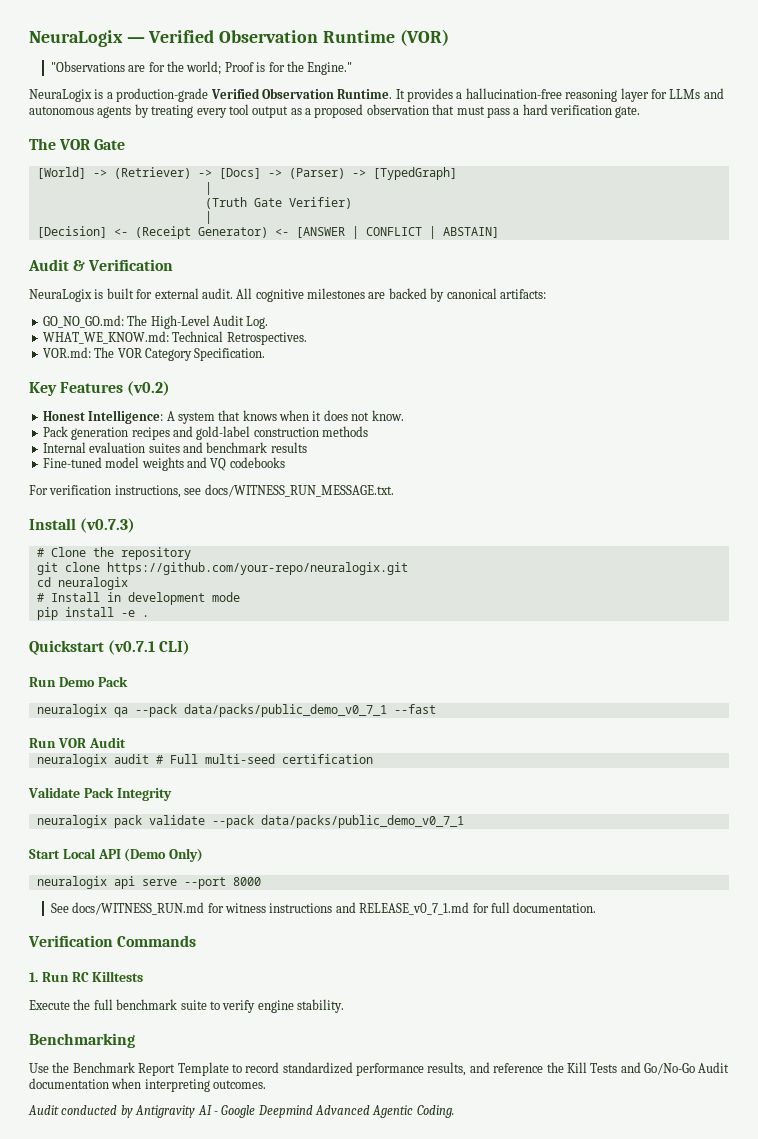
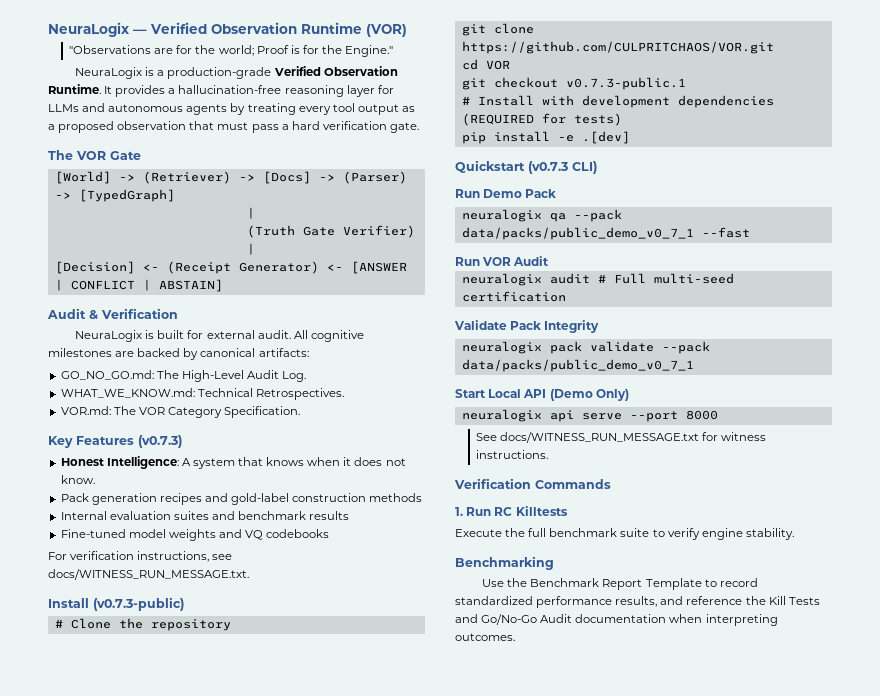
- Key Features (v0.2)
+ Key Features (v0.7.3)
- Install (v0.7.3)
+ Install (v0.7.3-public)
- git clone https://github.com/your-repo/neuralogix.git
+ git clone https://github.com/CULPRITCHAOS/VOR.git
- cd neuralogix
- # Install in development mode
+ cd VOR
+ git checkout v0.7.3-public.1
+ # Install with development dependencies (REQUIRED for tests)
- pip install -e .
+ pip install -e .[dev]
- Quickstart (v0.7.1 CLI)
+ Quickstart (v0.7.3 CLI)
- See docs/WITNESS_RUN.md for witness instructions and RELEASE_v0_7_1.md for full documentation.
+ See docs/WITNESS_RUN_MESSAGE.txt for witness instructions.
- Audit conducted by Antigravity AI - Google Deepmind Advanced Agentic Coding.

